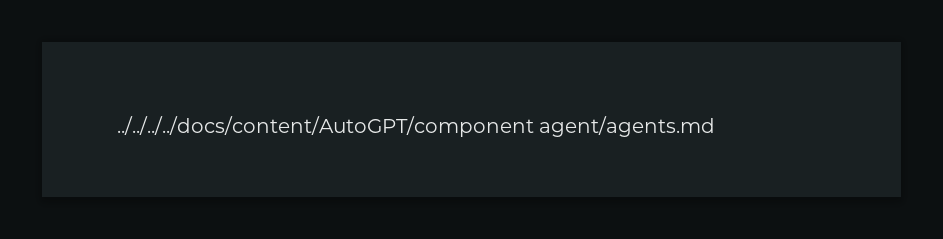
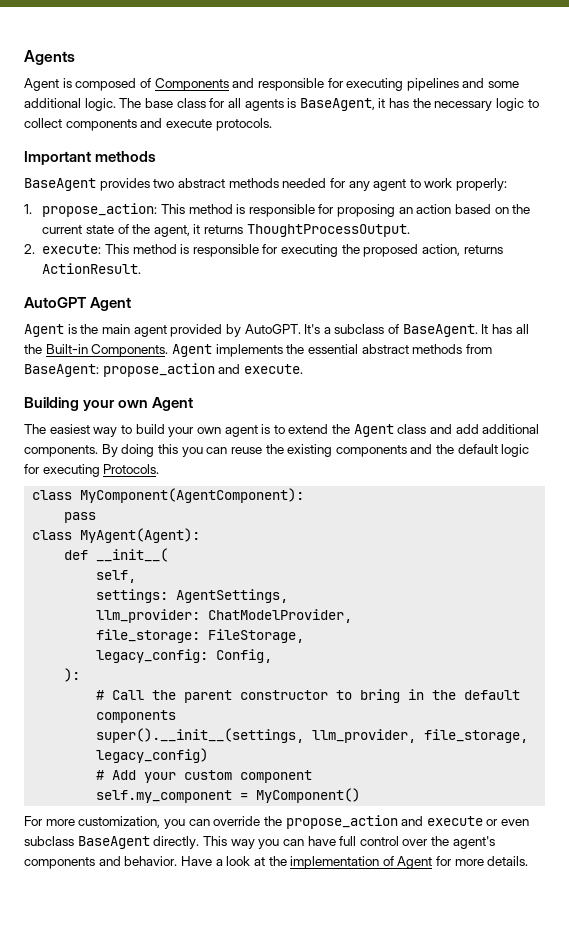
- ../../../../docs/content/AutoGPT/component agent/agents.md
+ Agents
+ Agent is composed of Components and responsible for executing pipelines and some additional logic. The base class for all agents is BaseAgent, it has the necessary logic to collect components and execute protocols.
+ Important methods
+ BaseAgent provides two abstract methods needed for any agent to work properly:
+ 1. propose_action: This method is responsible for proposing an action based on the current state of the agent, it returns ThoughtProcessOutput.
+ 2. execute: This method is responsible for executing the proposed action, returns ActionResult.
+ AutoGPT Agent
+ Agent is the main agent provided by AutoGPT. It's a subclass of BaseAgent. It has all the Built-in Components. Agent implements the essential abstract methods from BaseAgent: propose_action and execute.
+ Building your own Agent
+ The easiest way to build your own agent is to extend the Agent class and add additional components. By doing this you can reuse the existing components and the default logic for executing Protocols.
+ class MyComponent(AgentComponent):
+ pass
+ class MyAgent(Agent):
+ def __init__(
+ self,
+ settings: AgentSettings,
+ llm_provider: ChatModelProvider,
+ file_storage: FileStorage,
+ legacy_config: Config,
+ ):
+ # Call the parent constructor to bring in the default components
+ super().__init__(settings, llm_provider, file_storage, legacy_config)
+ # Add your custom component
+ self.my_component = MyComponent()
+ For more customization, you can override the propose_action and execute or even subclass BaseAgent directly. This way you can have full control over the agent's components and behavior. Have a look at the implementation of Agent for more details.

